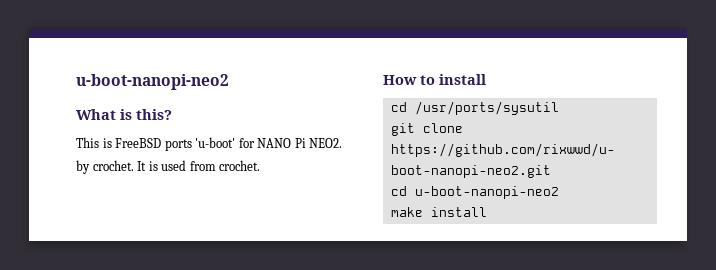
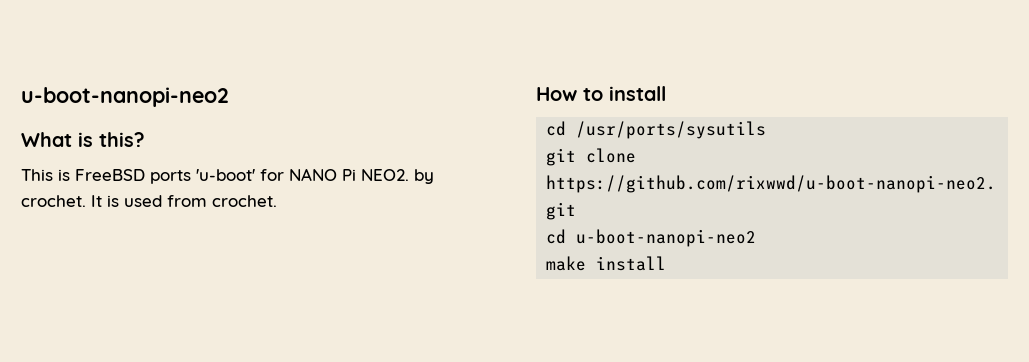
- cd /usr/ports/sysutil
+ cd /usr/ports/sysutils

